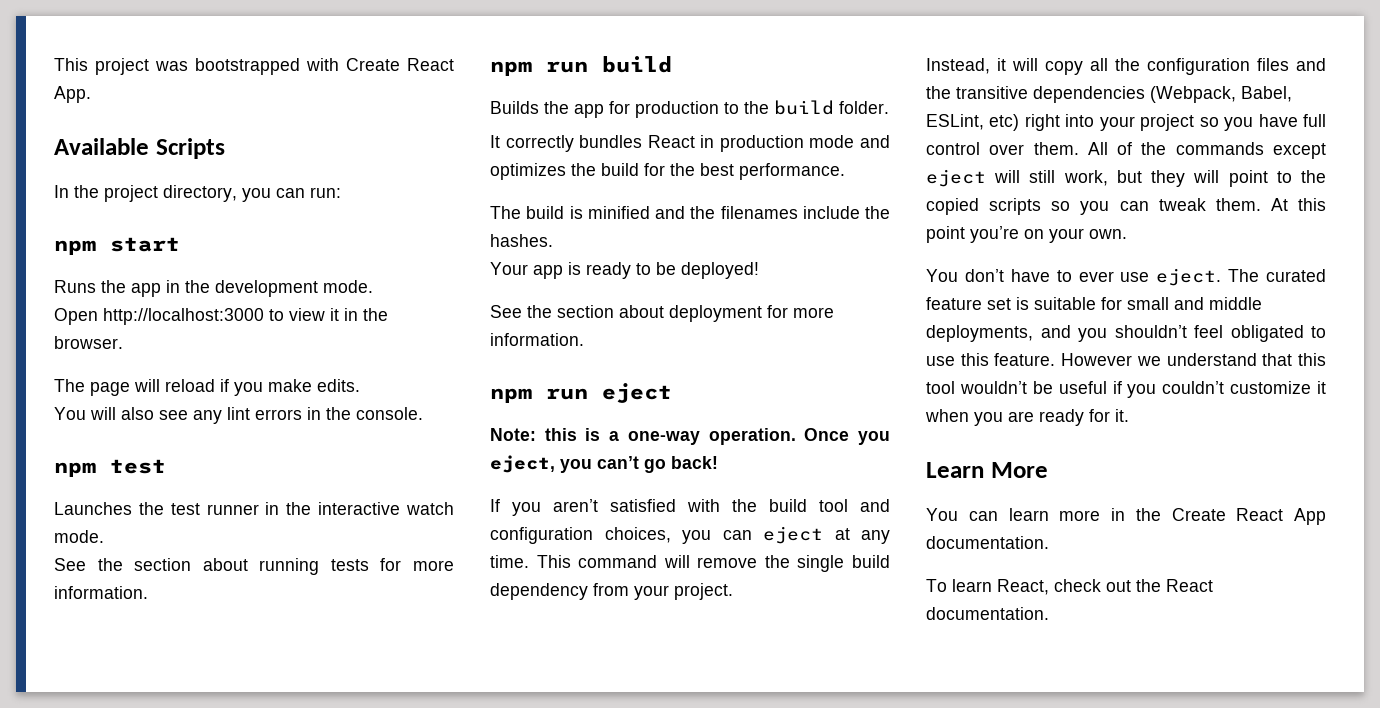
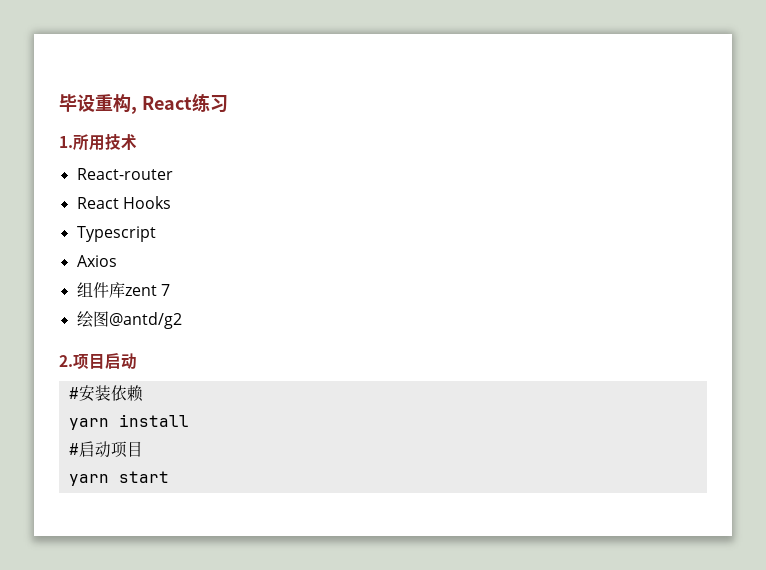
- This project was bootstrapped with Create React App.
- Available Scripts
- In the project directory, you can run:
- npm start
- Runs the app in the development mode.
- Open http://localhost:3000 to view it in the browser.
- The page will reload if you make edits.
- You will also see any lint errors in the console.
- npm test
- Launches the test runner in the interactive watch mode.
- See the section about running tests for more information.
- npm run build
- Builds the app for production to the build folder.
- It correctly bundles React in production mode and optimizes the build for the best performance.
- The build is minified and the filenames include the hashes.
- Your app is ready to be deployed!
- See the section about deployment for more information.
- npm run eject
- Note: this is a one-way operation. Once you eject, you can’t go back!
- If you aren’t satisfied with the build tool and configuration choices, you can eject at any time. This command will remove the single build dependency from your project.
- Instead, it will copy all the configuration files and the transitive dependencies (Webpack, Babel, ESLint, etc) right into your project so you have full control over them. All of the commands except eject will still work, but they will point to the copied scripts so you can tweak them. At this point you’re on your own.
- You don’t have to ever use eject. The curated feature set is suitable for small and middle deployments, and you shouldn’t feel obligated to use this feature. However we understand that this tool wouldn’t be useful if you couldn’t customize it when you are ready for it.
- Learn More
- You can learn more in the Create React App documentation.
- To learn React, check out the React documentation.
+ 毕设重构, React练习
+ 1.所用技术
+ React-router
+ React Hooks
+ Typescript
+ Axios
+ 组件库zent 7
+ 绘图@antd/g2
+ 2.项目启动
+ #安装依赖
+ yarn install
+ #启动项目
+ yarn start

